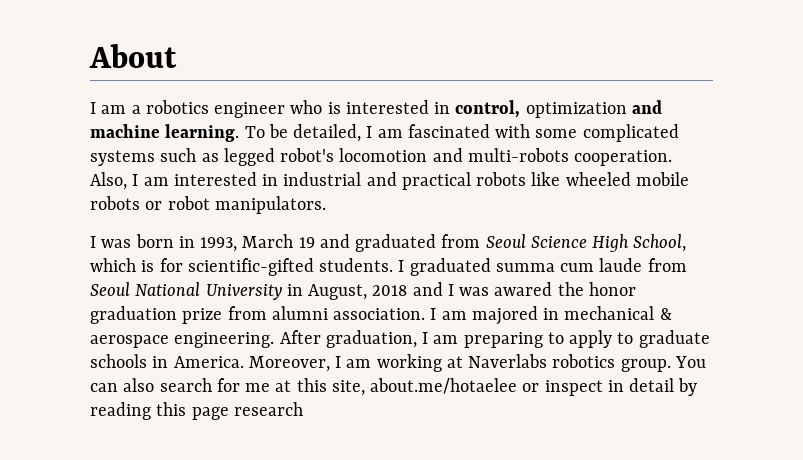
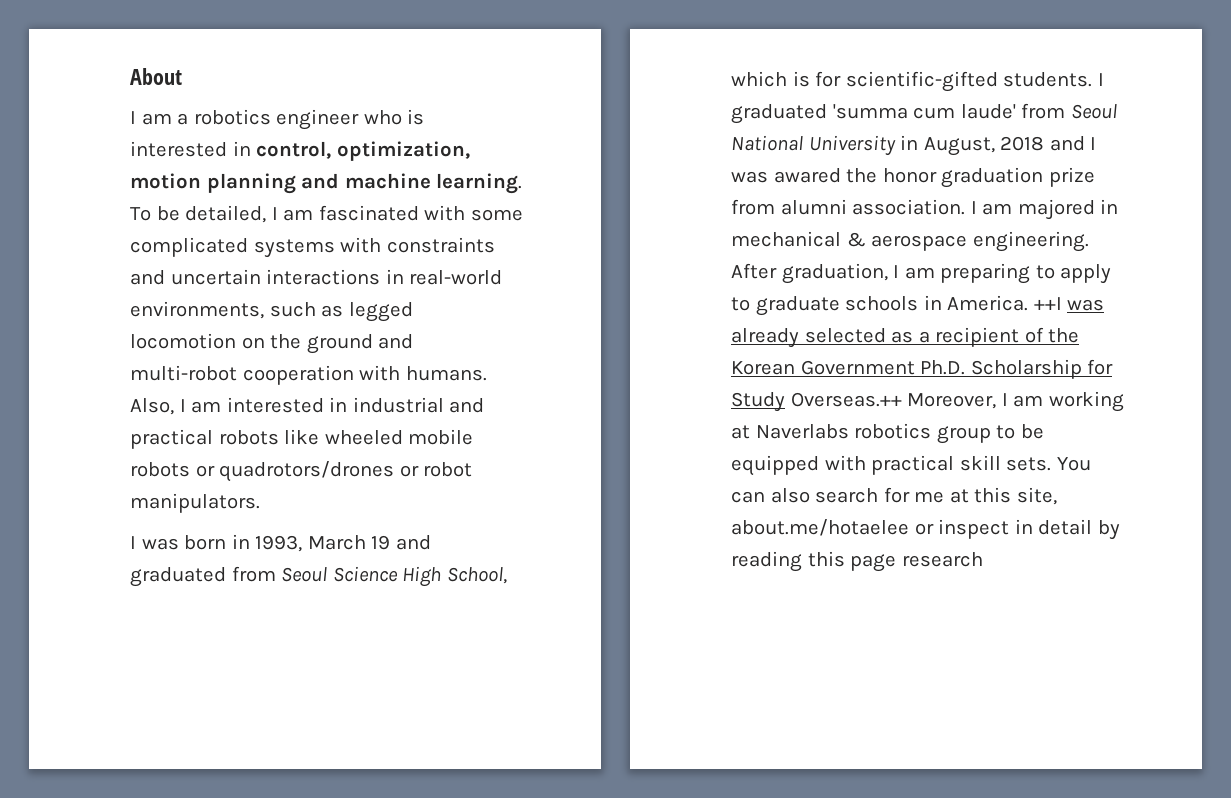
- I am a robotics engineer who is interested in control, optimization and machine learning.
+ I am a robotics engineer who is interested in control, optimization, motion planning and machine learning.
- To be detailed, I am fascinated with some complicated systems such as legged robot's locomotion and multi-robots cooperation.
+ To be detailed, I am fascinated with some complicated systems with constraints and uncertain interactions in real-world environments, such as legged locomotion on the ground and multi-robot cooperation with humans.
- Also, I am interested in industrial and practical robots like wheeled mobile robots or robot manipulators.
+ Also, I am interested in industrial and practical robots like wheeled mobile robots or quadrotors/drones or robot manipulators.
- I graduated summa cum laude from Seoul National University in August, 2018 and I was awared the honor graduation prize from alumni association.
+ I graduated 'summa cum laude' from Seoul National University in August, 2018 and I was awared the honor graduation prize from alumni association.
- Moreover, I am working at Naverlabs robotics group.
+ ++I was already selected as a recipient of the Korean Government Ph.D. Scholarship for Study Overseas.++ Moreover, I am working at Naverlabs robotics group to be equipped with practical skill sets.

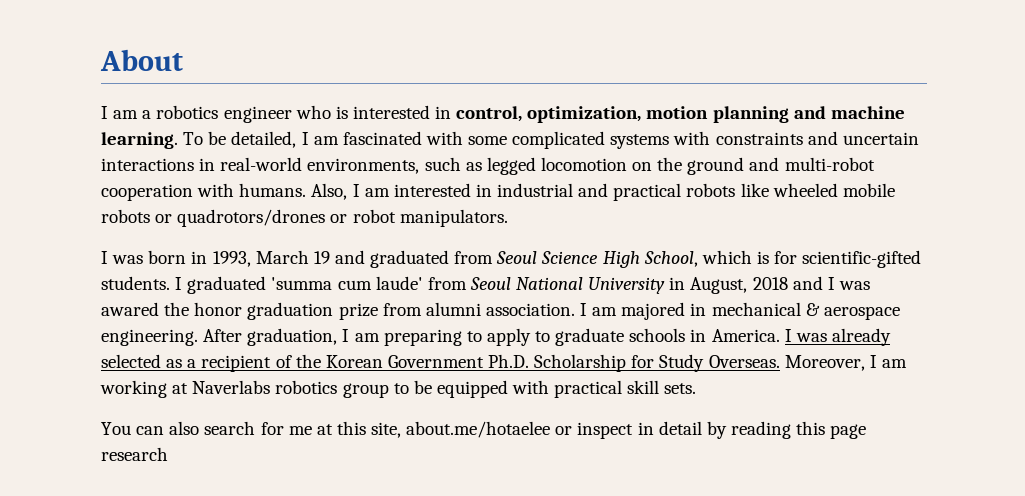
- ++I was already selected as a recipient of the Korean Government Ph.D. Scholarship for Study Overseas.++ Moreover, I am working at Naverlabs robotics group to be equipped with practical skill sets. You can also search for me at this site, about.me/hotaelee or inspect in detail by reading this page research
+ I was already selected as a recipient of the Korean Government Ph.D. Scholarship for Study Overseas. Moreover, I am working at Naverlabs robotics group to be equipped with practical skill sets.
+ You can also search for me at this site, about.me/hotaelee or inspect in detail by reading this page research

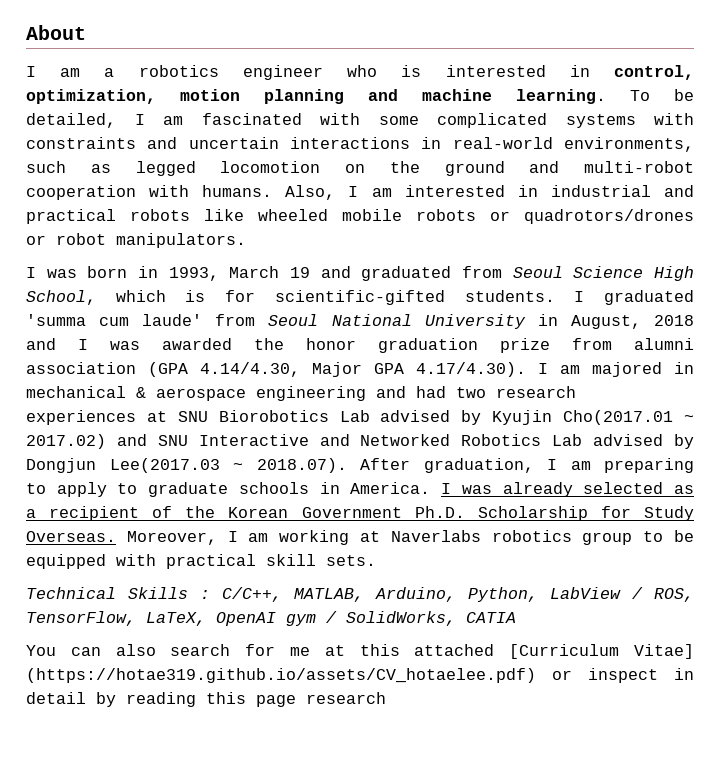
- I graduated 'summa cum laude' from Seoul National University in August, 2018 and I was awared the honor graduation prize from alumni association. I am majored in mechanical & aerospace engineering. After graduation, I am preparing to apply to graduate schools in America.
+ I graduated 'summa cum laude' from Seoul National University in August, 2018 and I was awarded the honor graduation prize from alumni association (GPA 4.14/4.30, Major GPA 4.17/4.30). I am majored in mechanical & aerospace engineering and had two research experiences at SNU Biorobotics Lab advised by Kyujin Cho(2017.01 ~ 2017.02) and SNU Interactive and Networked Robotics Lab advised by Dongjun Lee(2017.03 ~ 2018.07). After graduation, I am preparing to apply to graduate schools in America.
+ Technical Skills : C/C++, MATLAB, Arduino, Python, LabView / ROS, TensorFlow, LaTeX, OpenAI gym / SolidWorks, CATIA
- You can also search for me at this site, about.me/hotaelee or inspect in detail by reading this page research
+ You can also search for me at this attached [Curriculum Vitae] (https://hotae319.github.io/assets/CV_hotaelee.pdf) or inspect in detail by reading this page research

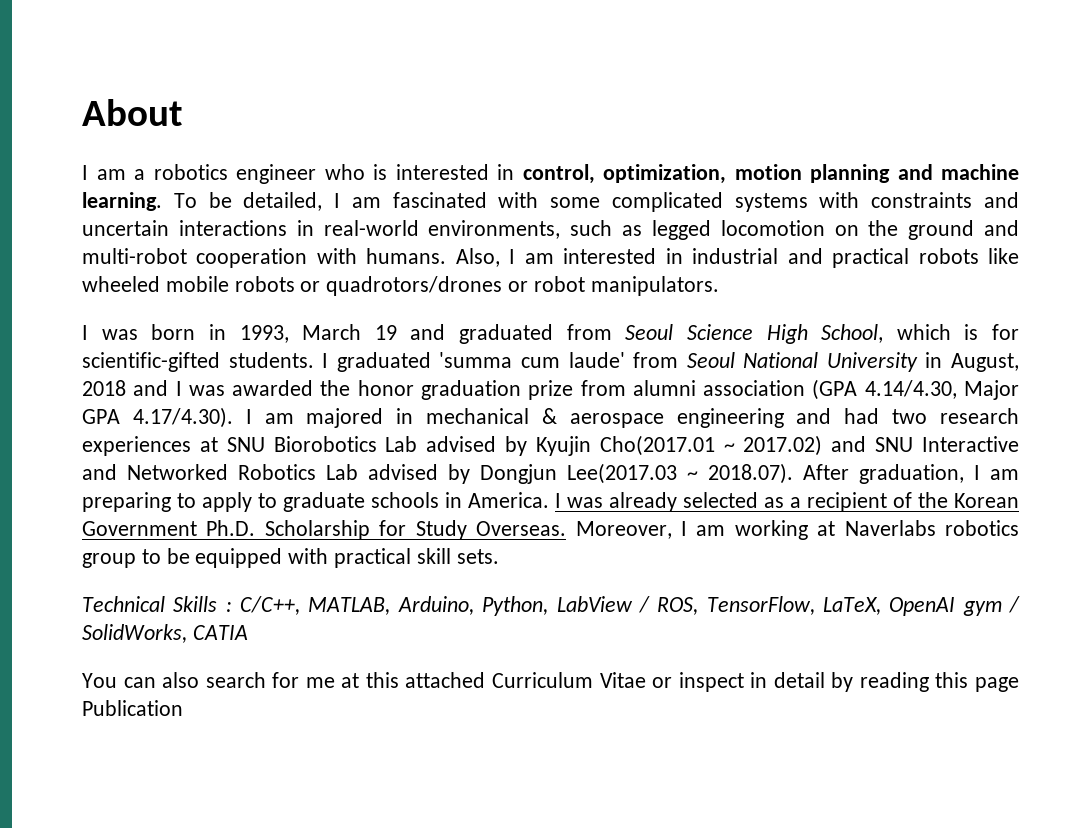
- You can also search for me at this attached [Curriculum Vitae] (https://hotae319.github.io/assets/CV_hotaelee.pdf) or inspect in detail by reading this page research
+ You can also search for me at this attached Curriculum Vitae or inspect in detail by reading this page Publication

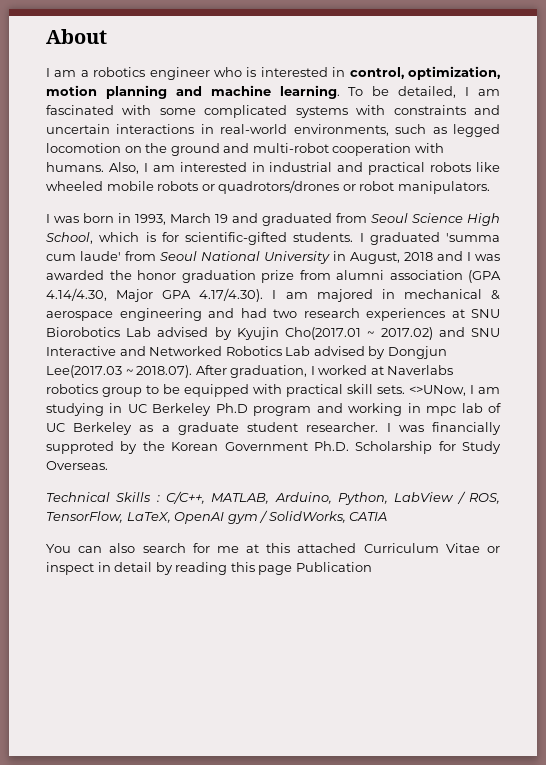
- I graduated 'summa cum laude' from Seoul National University in August, 2018 and I was awarded the honor graduation prize from alumni association (GPA 4.14/4.30, Major GPA 4.17/4.30). I am majored in mechanical & aerospace engineering and had two research experiences at SNU Biorobotics Lab advised by Kyujin Cho(2017.01 ~ 2017.02) and SNU Interactive and Networked Robotics Lab advised by Dongjun Lee(2017.03 ~ 2018.07). After graduation, I am preparing to apply to graduate schools in America. I was already selected as a recipient of the Korean Government Ph.D. Scholarship for Study Overseas. Moreover, I am working at Naverlabs robotics group to be equipped with practical skill sets.
+ I graduated 'summa cum laude' from Seoul National University in August, 2018 and I was awarded the honor graduation prize from alumni association (GPA 4.14/4.30, Major GPA 4.17/4.30). I am majored in mechanical & aerospace engineering and had two research experiences at SNU Biorobotics Lab advised by Kyujin Cho(2017.01 ~ 2017.02) and SNU Interactive and Networked Robotics Lab advised by Dongjun Lee(2017.03 ~ 2018.07). After graduation, I worked at Naverlabs robotics group to be equipped with practical skill sets. <>UNow, I am studying in UC Berkeley Ph.D program and working in mpc lab of UC Berkeley as a graduate student researcher. I was financially supproted by the Korean Government Ph.D. Scholarship for Study Overseas.

